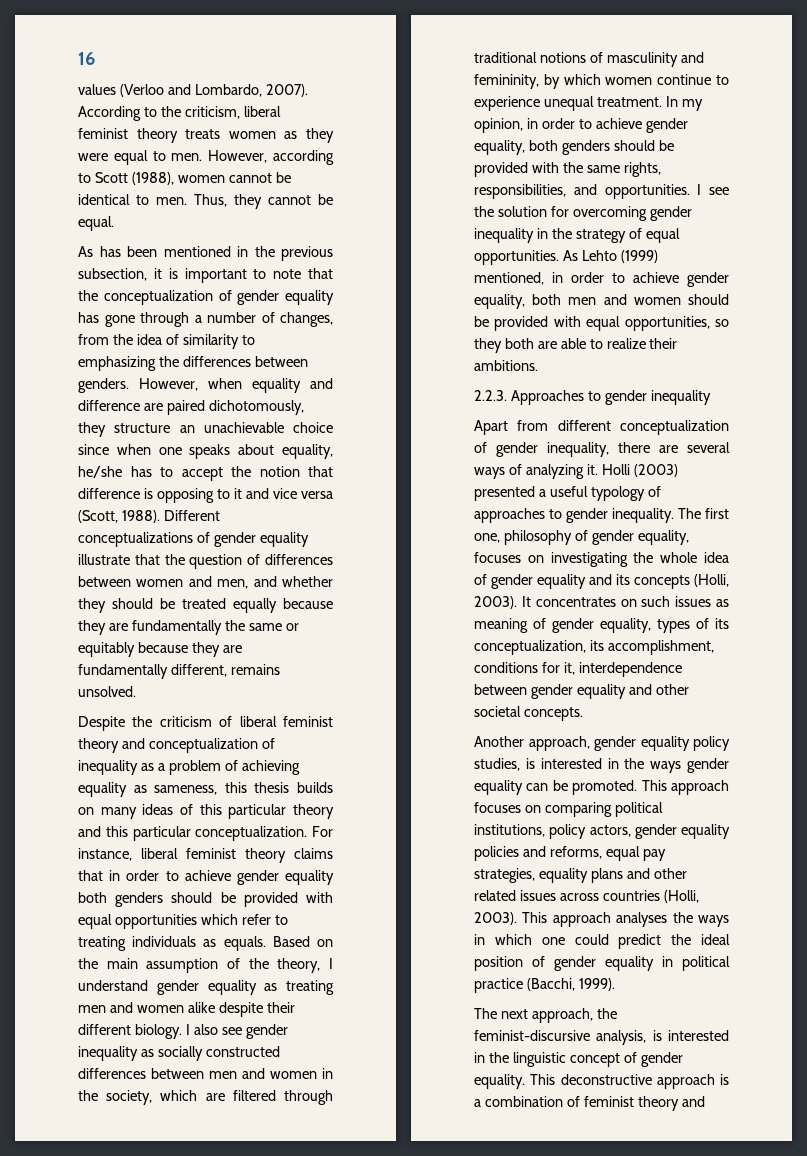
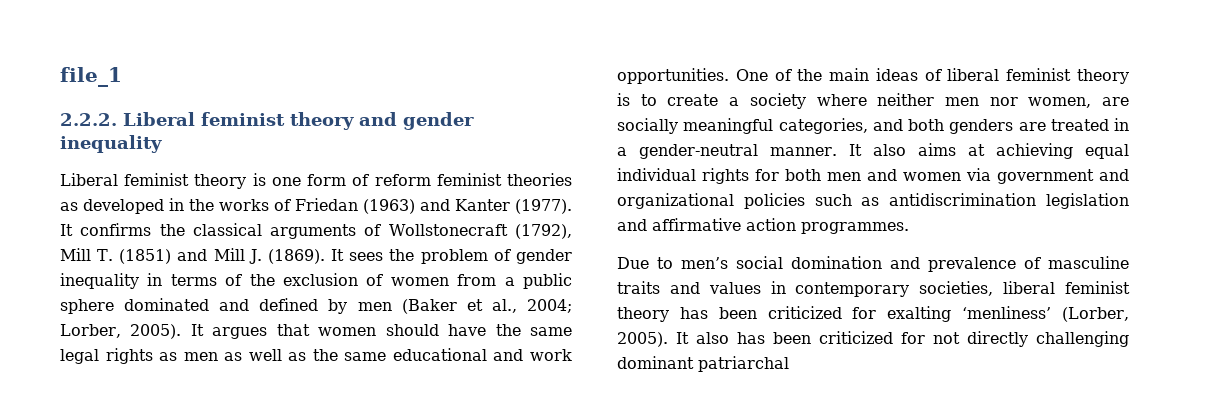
- 16
- values (Verloo and Lombardo, 2007). According to the criticism, liberal feminist theory treats women as they were equal to men. However, according to Scott (1988), women cannot be identical to men. Thus, they cannot be equal.
- As has been mentioned in the previous subsection, it is important to note that the conceptualization of gender equality has gone through a number of changes, from the idea of similarity to emphasizing the differences between genders. However, when equality and difference are paired dichotomously, they structure an unachievable choice since when one speaks about equality, he/she has to accept the notion that difference is opposing to it and vice versa (Scott, 1988). Different conceptualizations of gender equality illustrate that the question of differences between women and men, and whether they should be treated equally because they are fundamentally the same or equitably because they are fundamentally different, remains unsolved.
- Despite the criticism of liberal feminist theory and conceptualization of inequality as a problem of achieving equality as sameness, this thesis builds on many ideas of this particular theory and this particular conceptualization. For instance, liberal feminist theory claims that in order to achieve gender equality both genders should be provided with equal opportunities which refer to treating individuals as equals. Based on the main assumption of the theory, I understand gender equality as treating men and women alike despite their different biology. I also see gender inequality as socially constructed differences between men and women in the society, which are filtered through traditional notions of masculinity and femininity, by which women continue to experience unequal treatment. In my opinion, in order to achieve gender equality, both genders should be provided with the same rights, responsibilities, and opportunities. I see the solution for overcoming gender inequality in the strategy of equal opportunities. As Lehto (1999) mentioned, in order to achieve gender equality, both men and women should be provided with equal opportunities, so they both are able to realize their ambitions.
- 2.2.3. Approaches to gender inequality
- Apart from different conceptualization of gender inequality, there are several ways of analyzing it. Holli (2003) presented a useful typology of approaches to gender inequality. The first one, philosophy of gender equality, focuses on investigating the whole idea of gender equality and its concepts (Holli, 2003). It concentrates on such issues as meaning of gender equality, types of its conceptualization, its accomplishment, conditions for it, interdependence between gender equality and other societal concepts.
- Another approach, gender equality policy studies, is interested in the ways gender equality can be promoted. This approach focuses on comparing political institutions, policy actors, gender equality policies and reforms, equal pay strategies, equality plans and other related issues across countries (Holli, 2003). This approach analyses the ways in which one could predict the ideal position of gender equality in political practice (Bacchi, 1999).
- The next approach, the feminist-discursive analysis, is interested in the linguistic concept of gender equality. This deconstructive approach is a combination of feminist theory and
+ file_1
+ 2.2.2. Liberal feminist theory and gender inequality
+ Liberal feminist theory is one form of reform feminist theories as developed in the works of Friedan (1963) and Kanter (1977). It confirms the classical arguments of Wollstonecraft (1792), Mill T. (1851) and Mill J. (1869). It sees the problem of gender inequality in terms of the exclusion of women from a public sphere dominated and defined by men (Baker et al., 2004; Lorber, 2005). It argues that women should have the same legal rights as men as well as the same educational and work opportunities. One of the main ideas of liberal feminist theory is to create a society where neither men nor women, are socially meaningful categories, and both genders are treated in a gender-neutral manner. It also aims at achieving equal individual rights for both men and women via government and organizational policies such as antidiscrimination legislation and affirmative action programmes.
+ Due to men’s social domination and prevalence of masculine traits and values in contemporary societies, liberal feminist theory has been criticized for exalting ‘menliness’ (Lorber, 2005). It also has been criticized for not directly challenging dominant patriarchal

